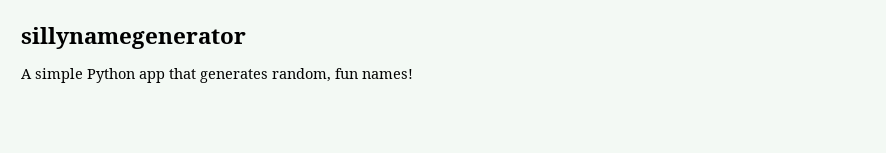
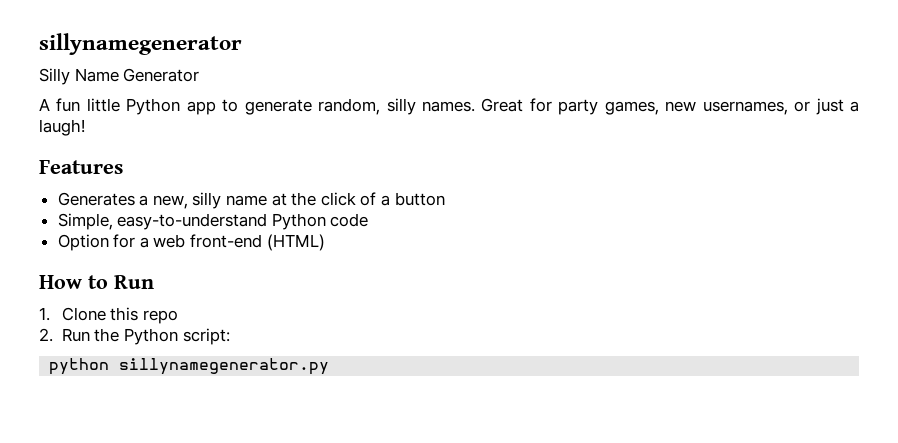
- A simple Python app that generates random, fun names!
+ Silly Name Generator
+ A fun little Python app to generate random, silly names. Great for party games, new usernames, or just a laugh!
+ Features
+ Generates a new, silly name at the click of a button
+ Simple, easy-to-understand Python code
+ Option for a web front-end (HTML)
+ How to Run
+ 1. Clone this repo
+ 2. Run the Python script:
+ python sillynamegenerator.py

